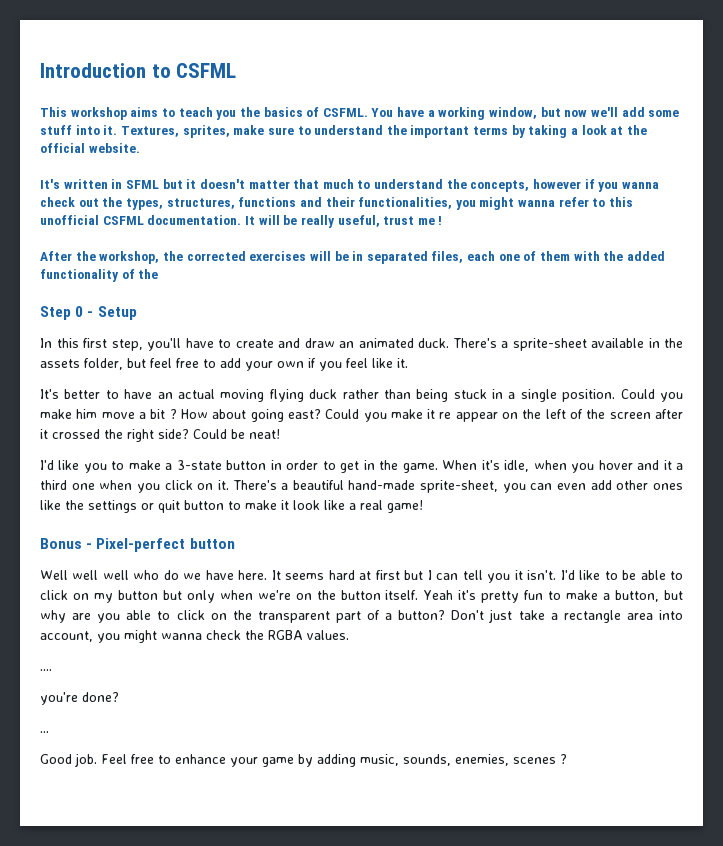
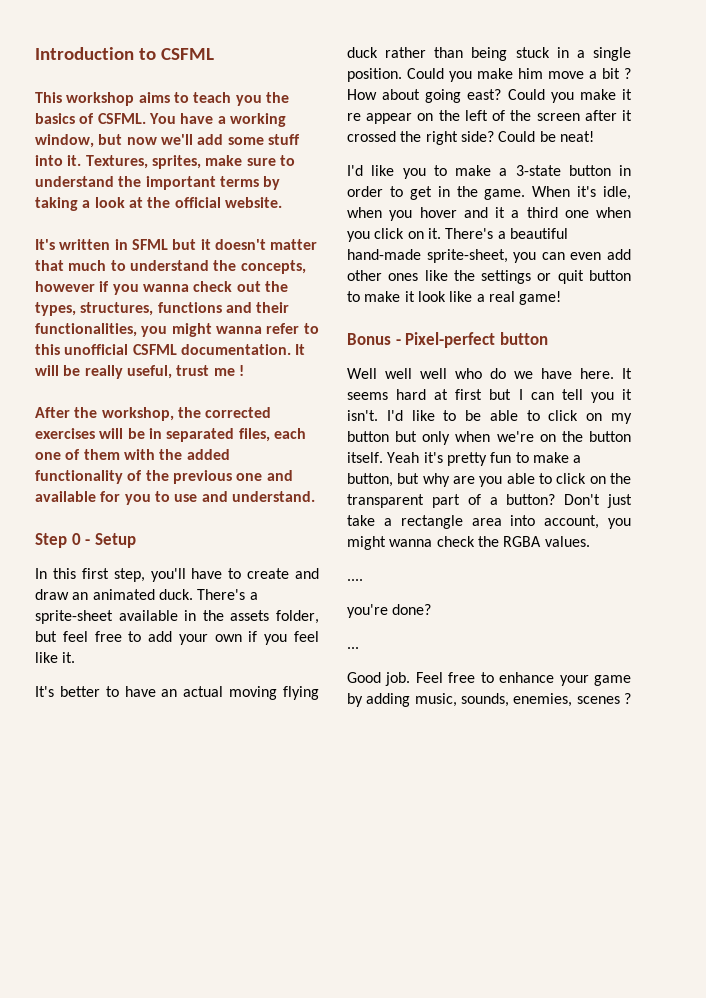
- After the workshop, the corrected exercises will be in separated files, each one of them with the added functionality of the
+ After the workshop, the corrected exercises will be in separated files, each one of them with the added functionality of the previous one and available for you to use and understand.

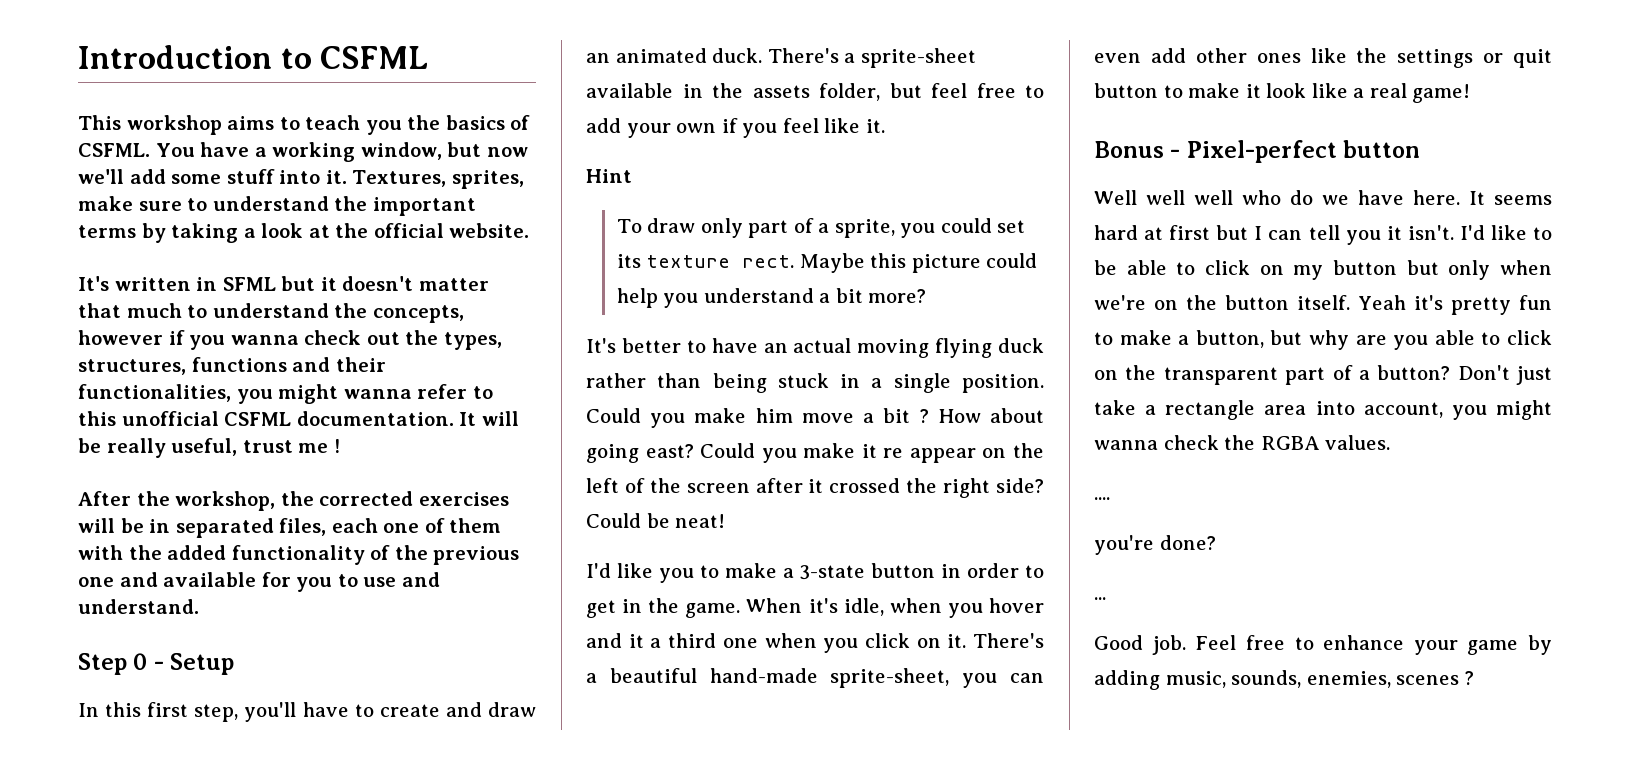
+ Hint
+ To draw only part of a sprite, you could set its texture rect. Maybe this picture could help you understand a bit more?

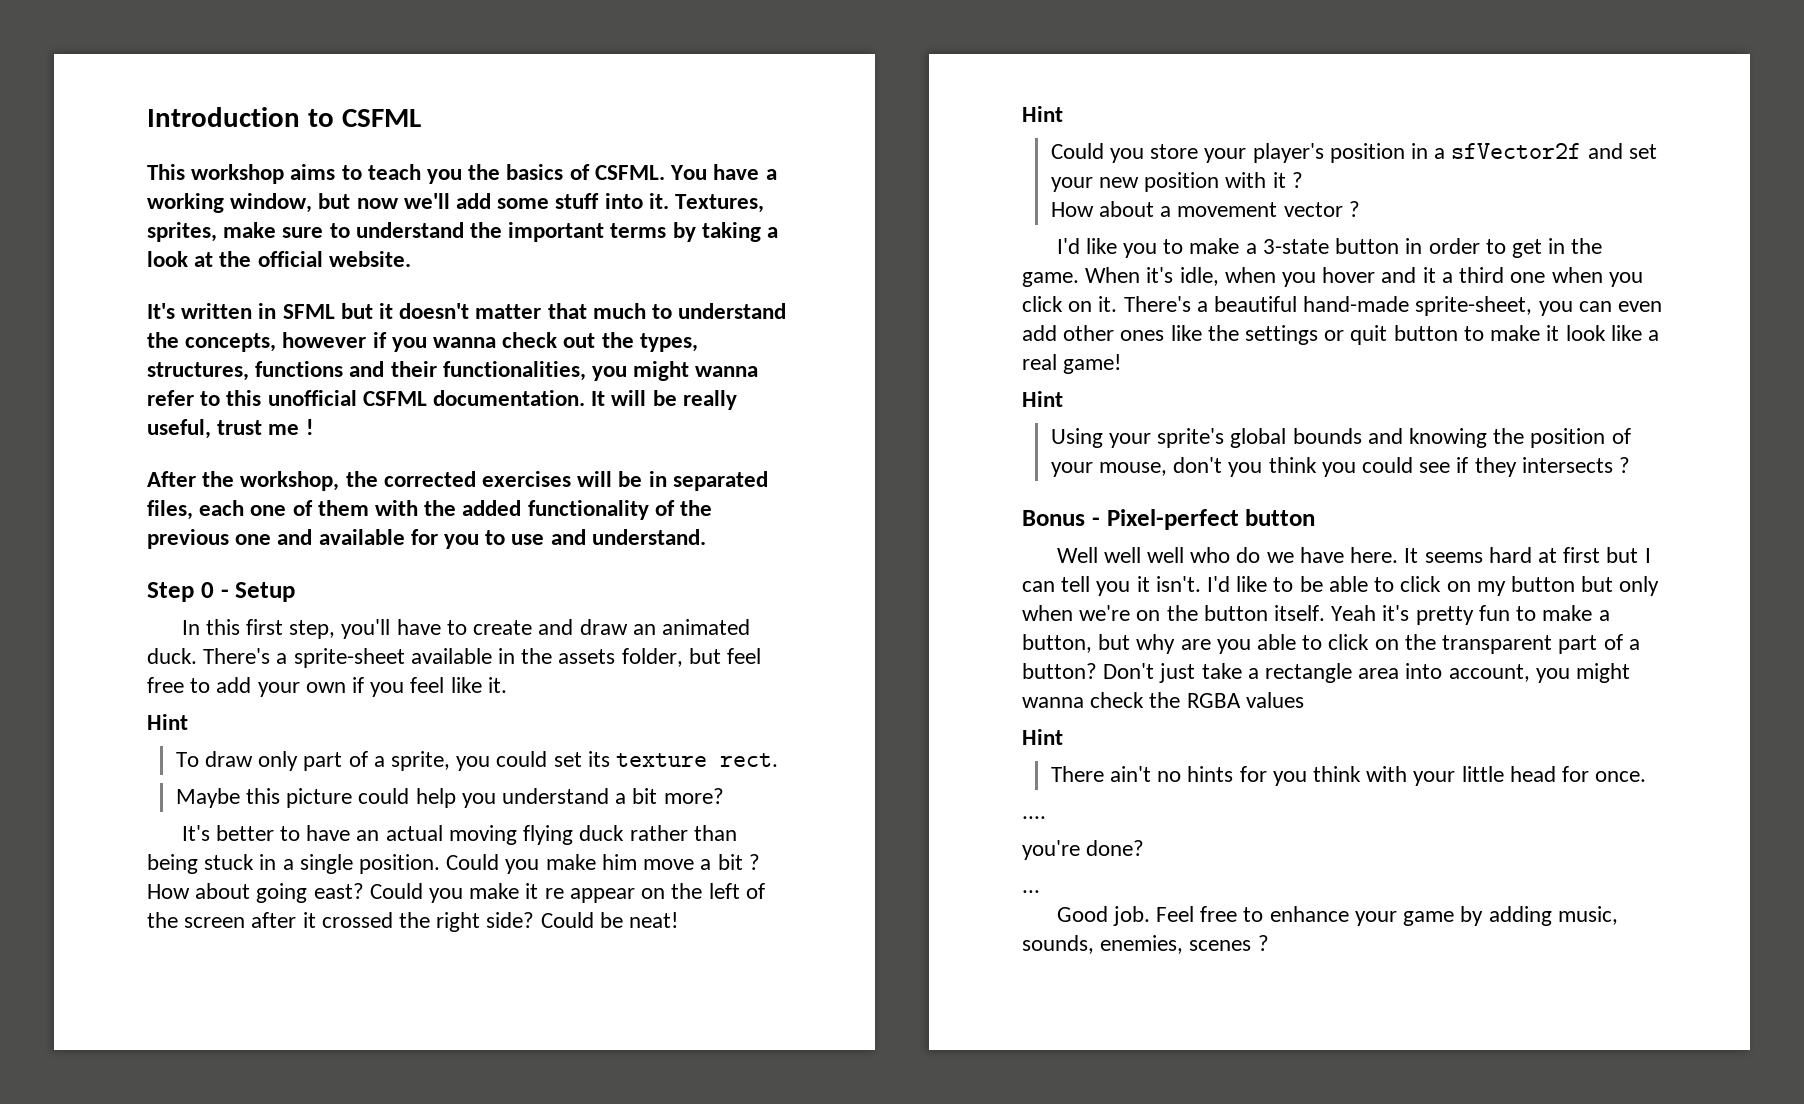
- To draw only part of a sprite, you could set its texture rect. Maybe this picture could help you understand a bit more?
+ To draw only part of a sprite, you could set its texture rect.
+ Maybe this picture could help you understand a bit more?
  Could be neat!
+ Hint
+ Could you store your player's position in a sfVector2f and set your new position with it ?
+ How about a movement vector ?
  There's a beautiful hand-made sprite-sheet, you can even add other ones like the settings or quit button to make it look like a real game!
+ Hint
+ Using your sprite's global bounds and knowing the position of your mouse, don't you think you could see if they intersects ?
- Don't just take a rectangle area into account, you might wanna check the RGBA values.
+ Don't just take a rectangle area into account, you might wanna check the RGBA values
+ Hint
+ There ain't no hints for you think with your little head for once.

